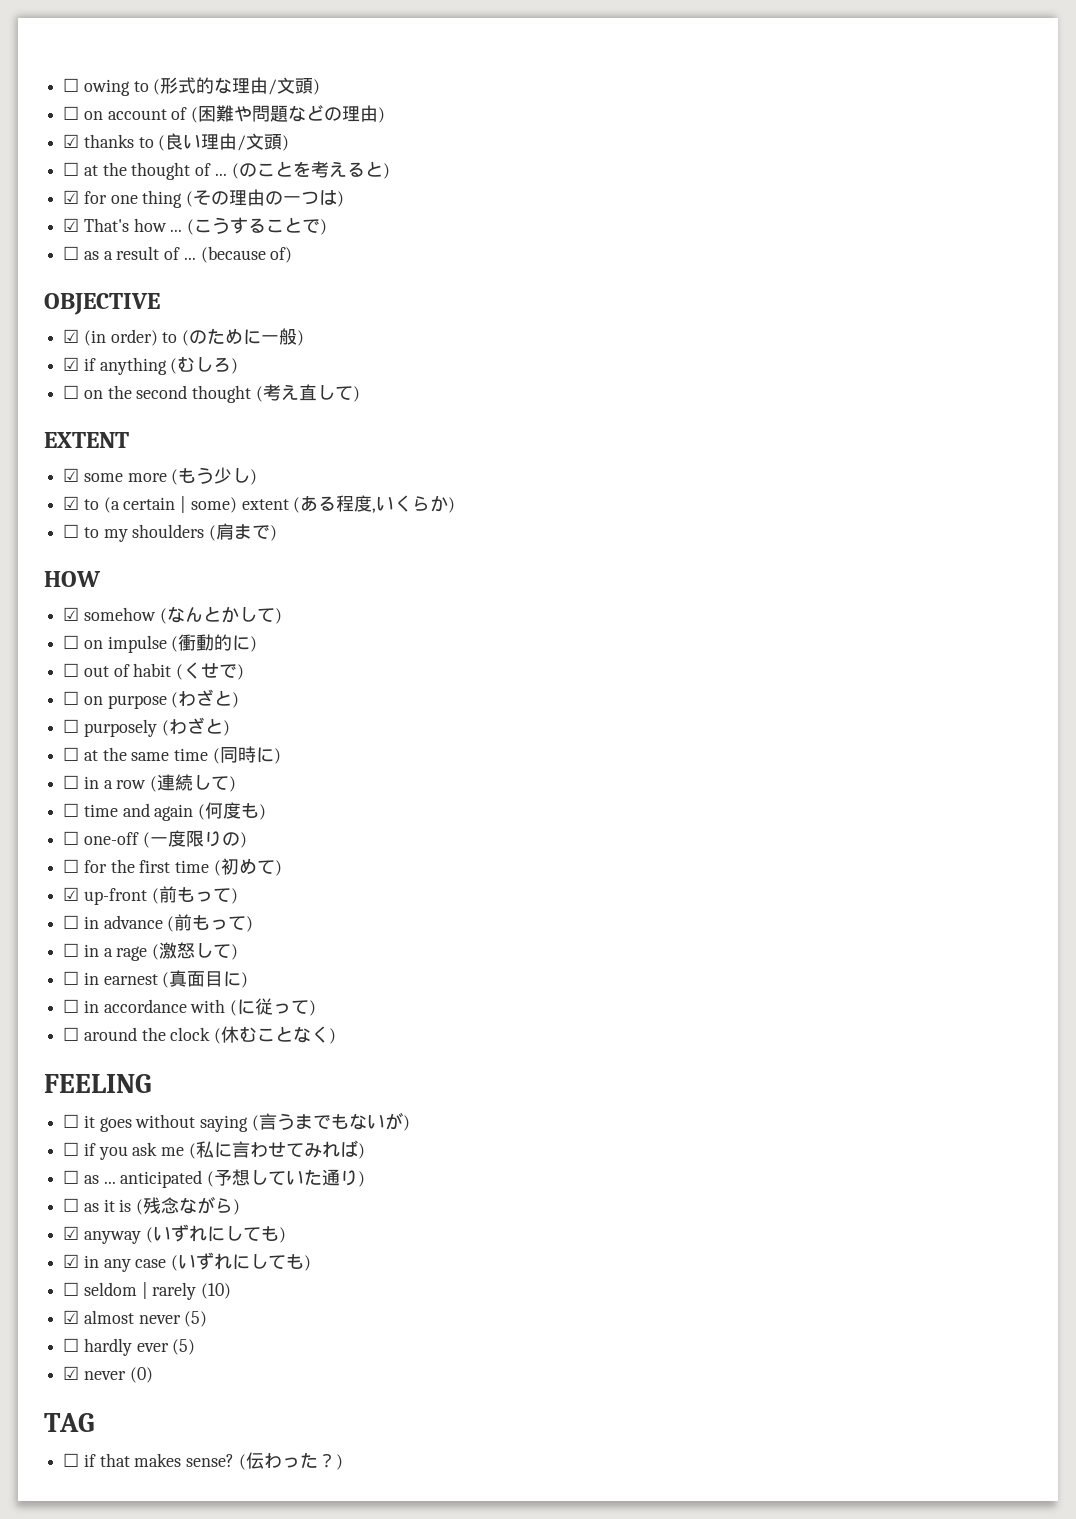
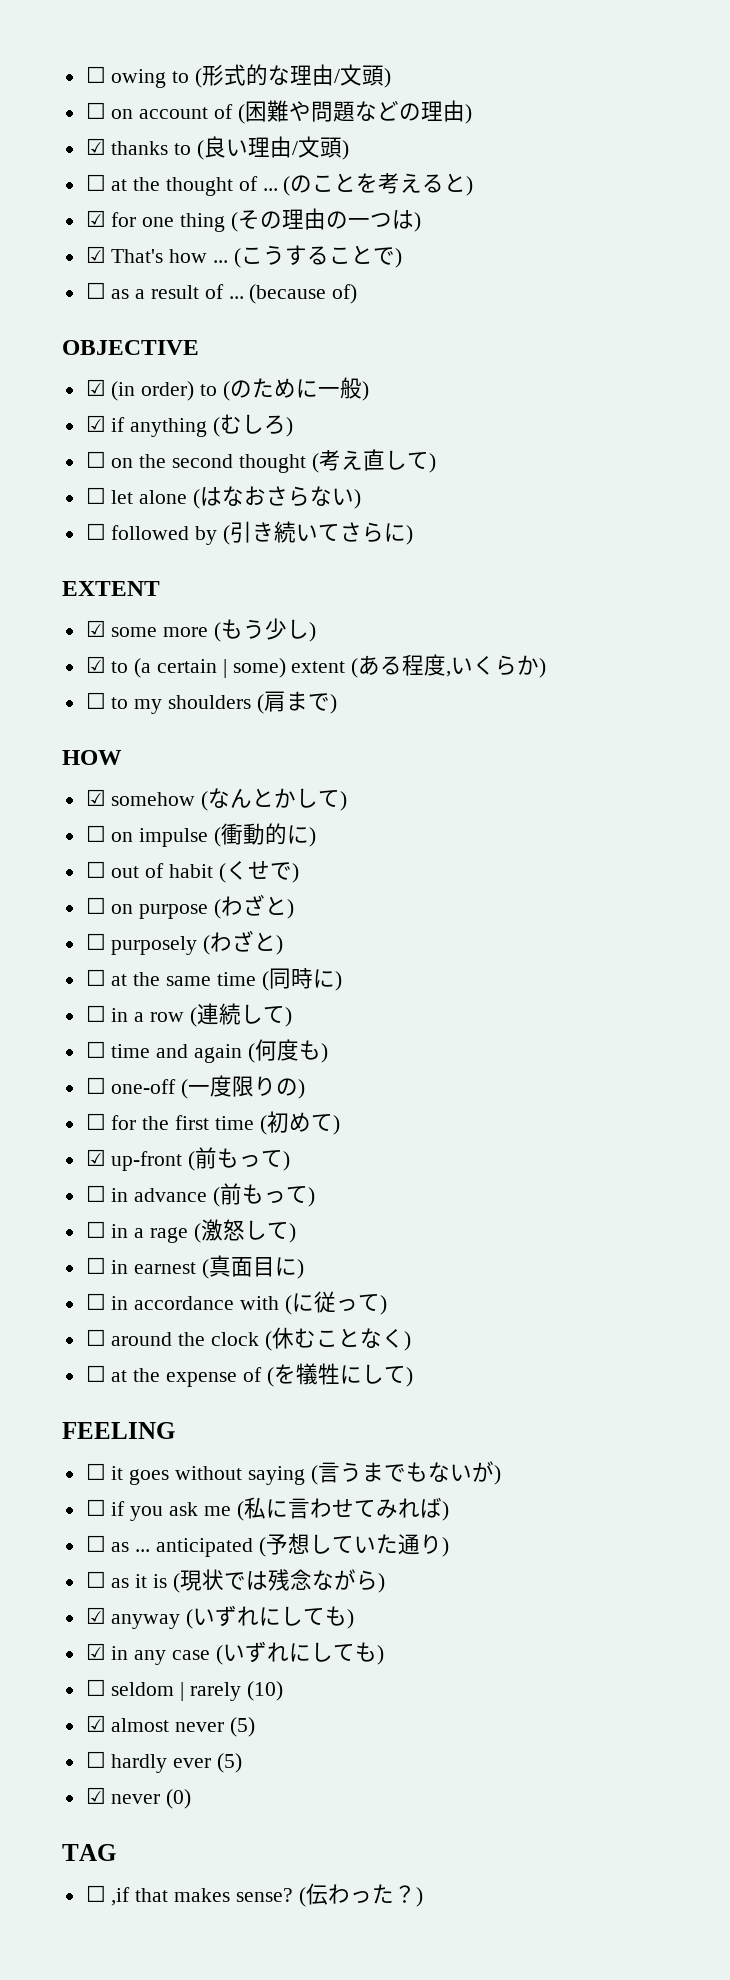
+ ☐ let alone (はなおさらない)
+ ☐ followed by (引き続いてさらに)
+ ☐ at the expense of (を犠牲にして)
- ☐ as it is (残念ながら)
+ ☐ as it is (現状では残念ながら)
- ☐ if that makes sense?
+ ☐ ,if that makes sense?

